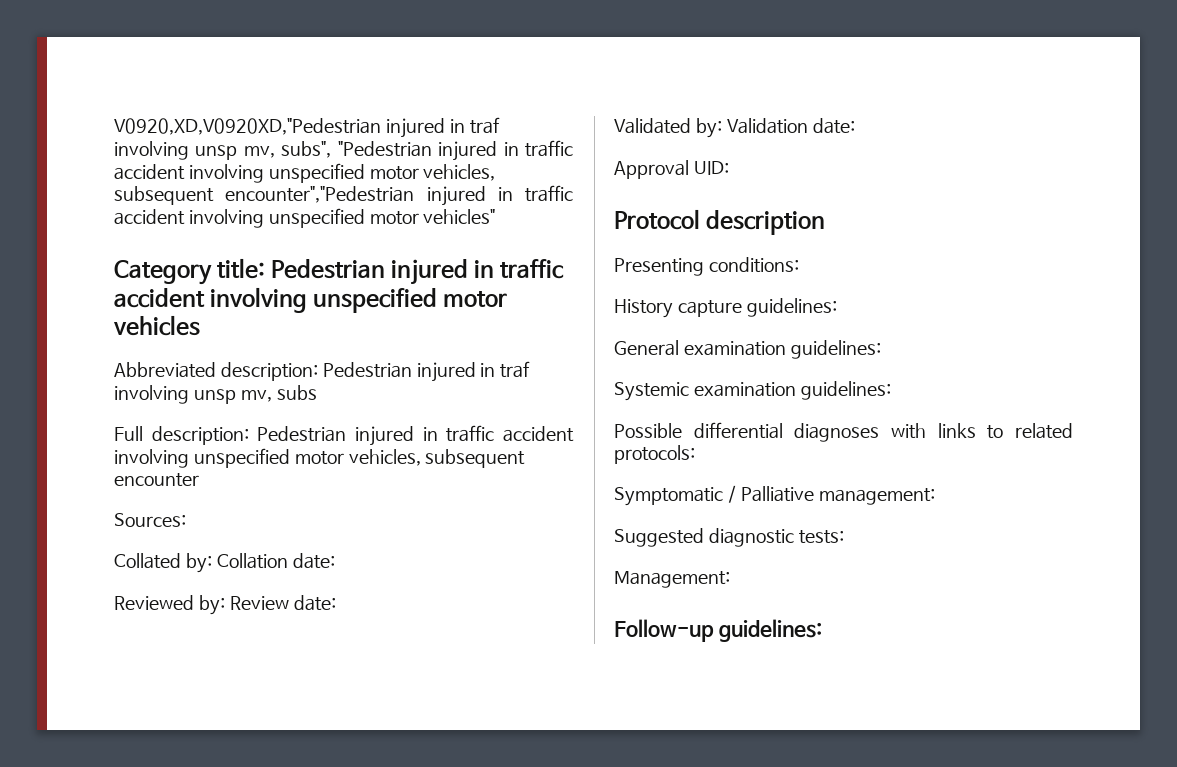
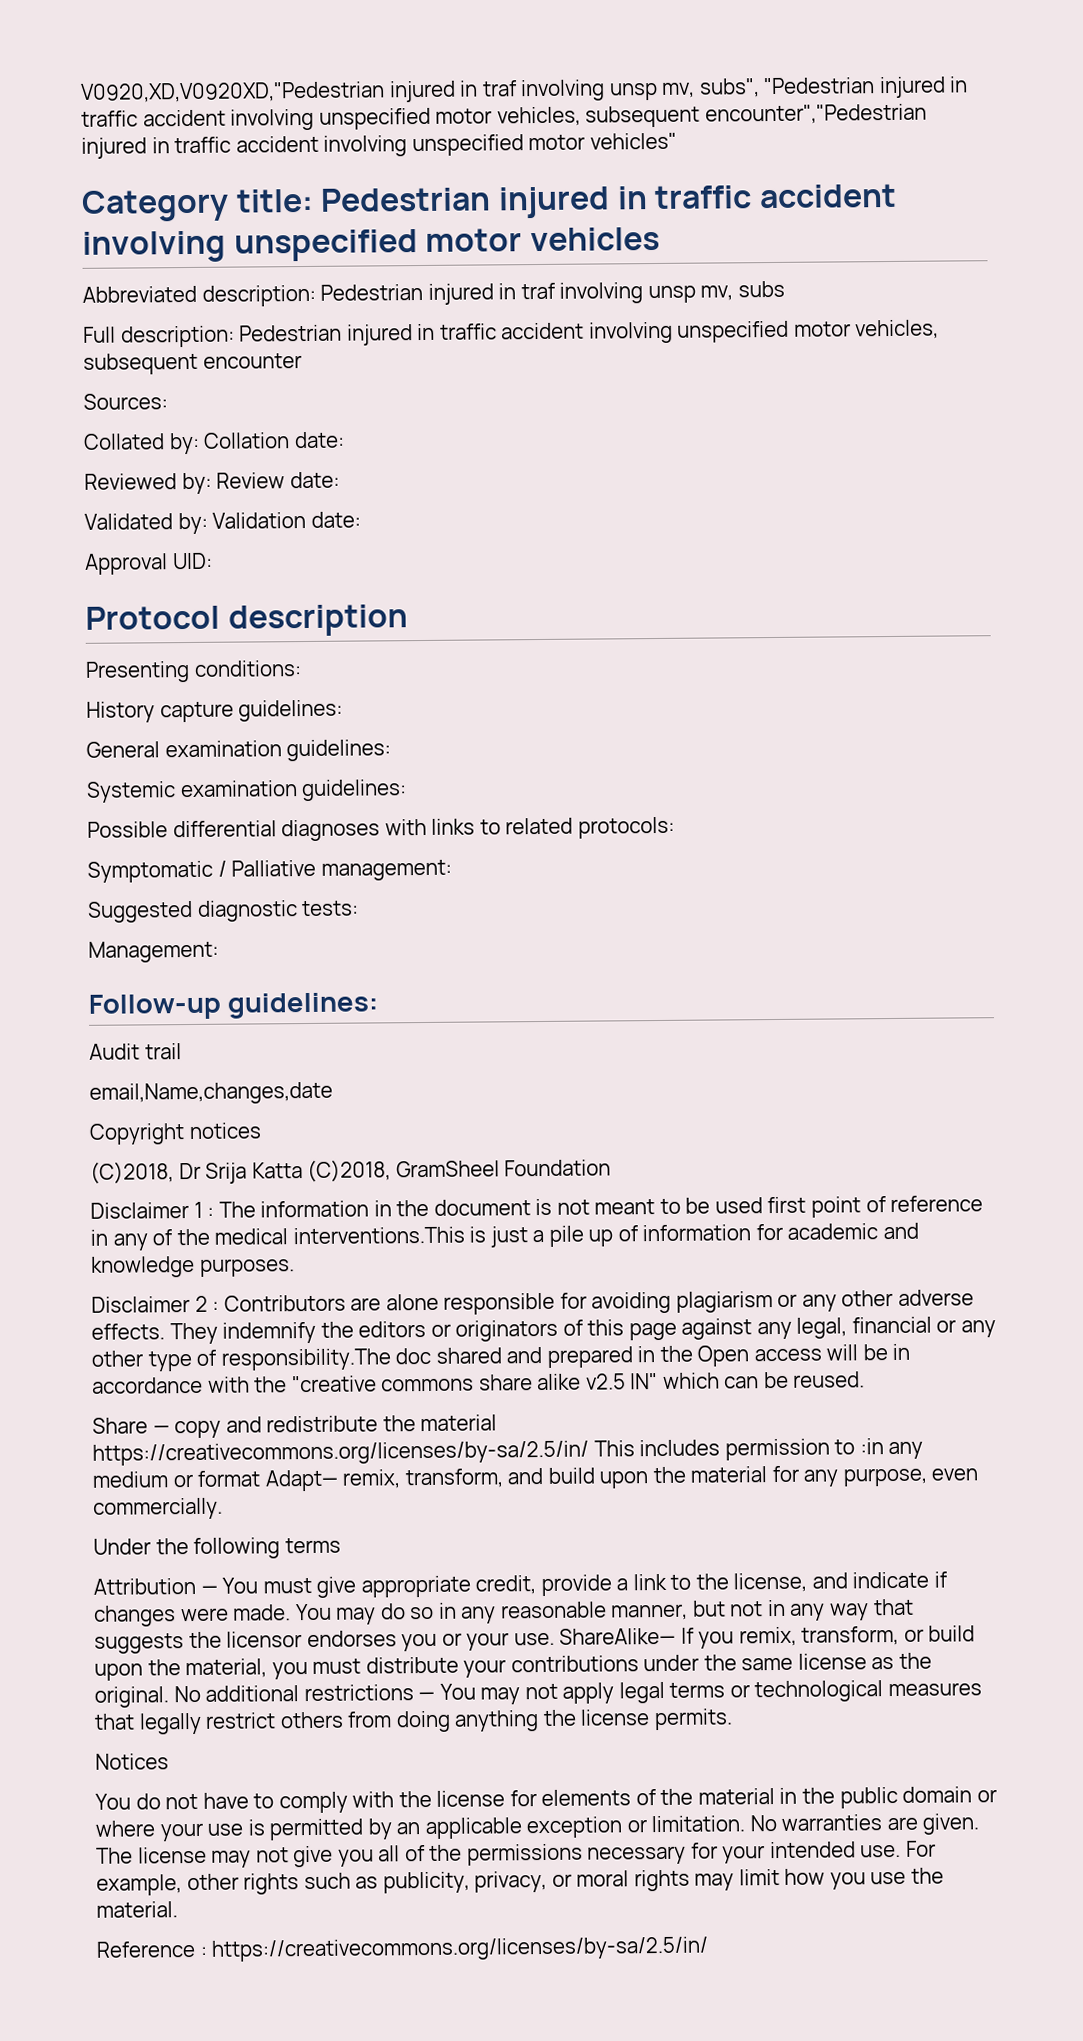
+ Audit trail
+ email,Name,changes,date
+ Copyright notices
+ (C)2018, Dr Srija Katta (C)2018, GramSheel Foundation
+ Disclaimer 1 : The information in the document is not meant to be used first point of reference in any of the medical interventions.This is just a pile up of information for academic and knowledge purposes.
+ Disclaimer 2 : Contributors are alone responsible for avoiding plagiarism or any other adverse effects. They indemnify the editors or originators of this page against any legal, financial or any other type of responsibility.The doc shared and prepared in the Open access will be in accordance with the "creative commons share alike v2.5 IN" which can be reused.
+ Share — copy and redistribute the material https://creativecommons.org/licenses/by-sa/2.5/in/ This includes permission to :in any medium or format Adapt— remix, transform, and build upon the material for any purpose, even commercially.
+ Under the following terms
+ Attribution — You must give appropriate credit, provide a link to the license, and indicate if changes were made. You may do so in any reasonable manner, but not in any way that suggests the licensor endorses you or your use. ShareAlike— If you remix, transform, or build upon the material, you must distribute your contributions under the same license as the original. No additional restrictions — You may not apply legal terms or technological measures that legally restrict others from doing anything the license permits.
+ Notices
+ You do not have to comply with the license for elements of the material in the public domain or where your use is permitted by an applicable exception or limitation. No warranties are given. The license may not give you all of the permissions necessary for your intended use. For example, other rights such as publicity, privacy, or moral rights may limit how you use the material.
+ Reference : https://creativecommons.org/licenses/by-sa/2.5/in/

